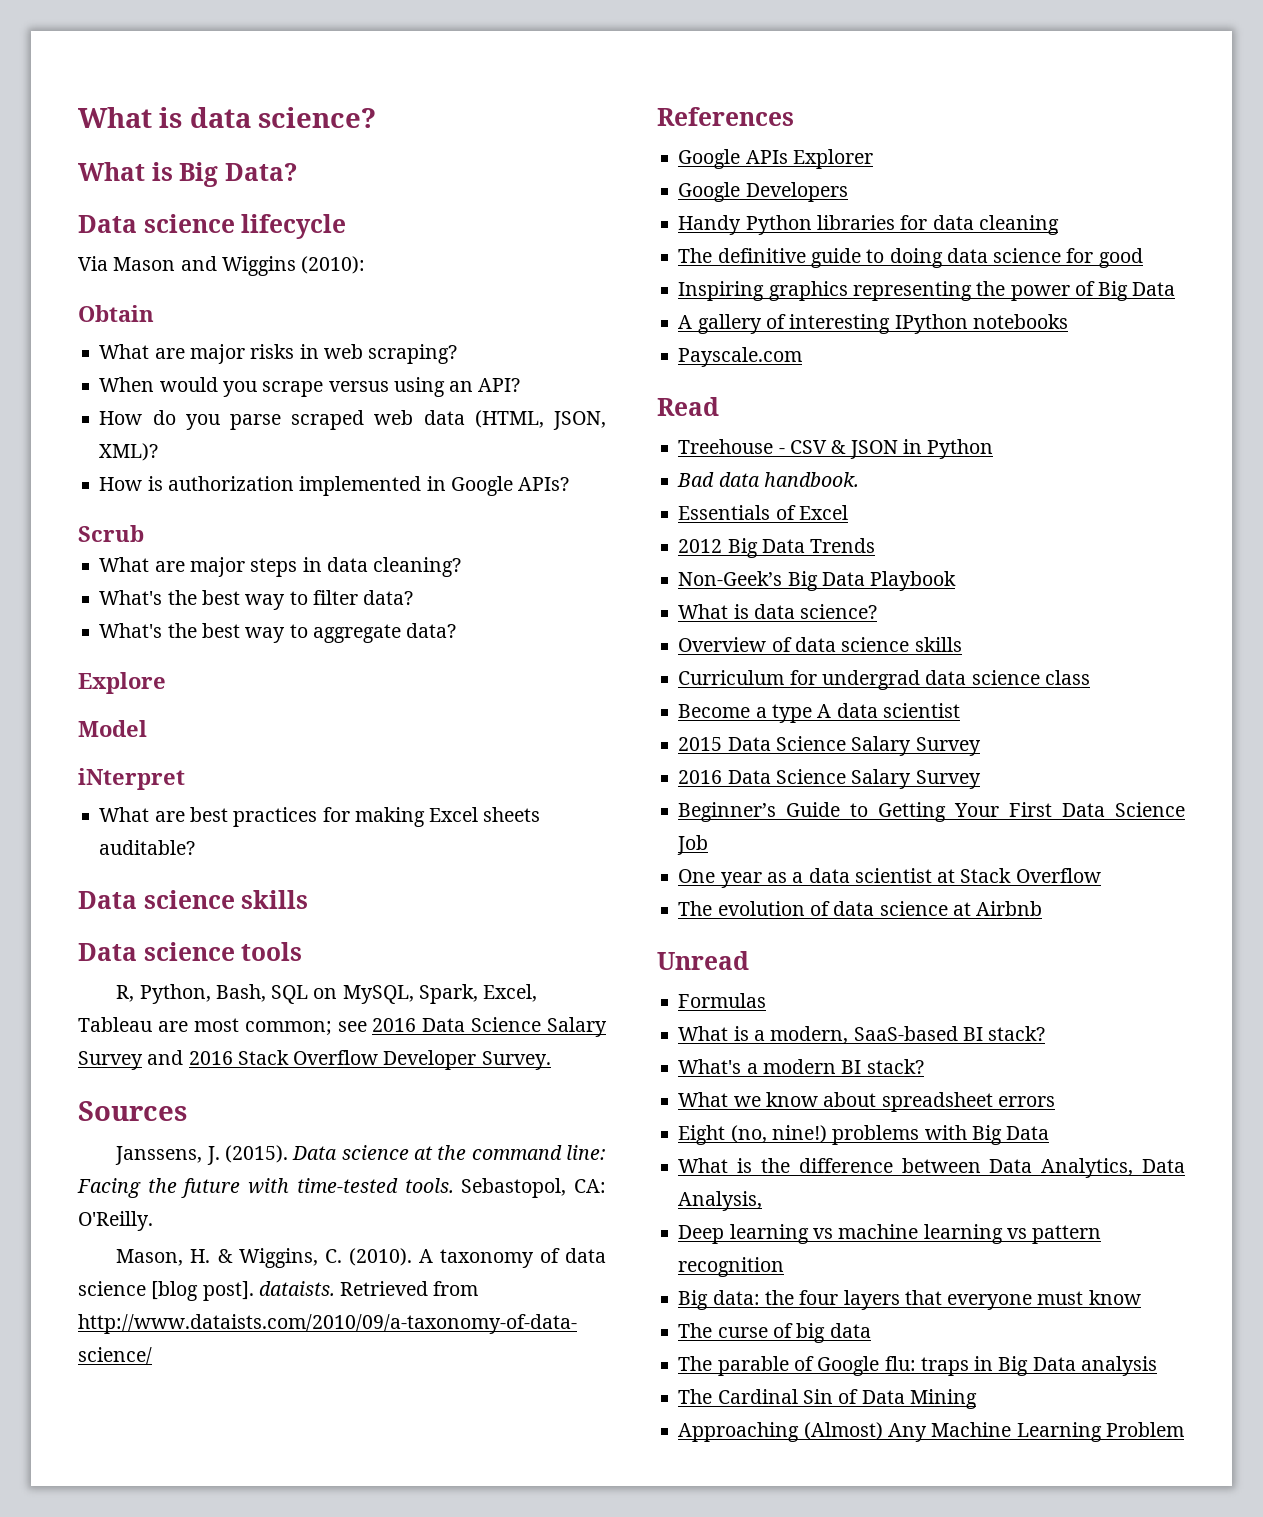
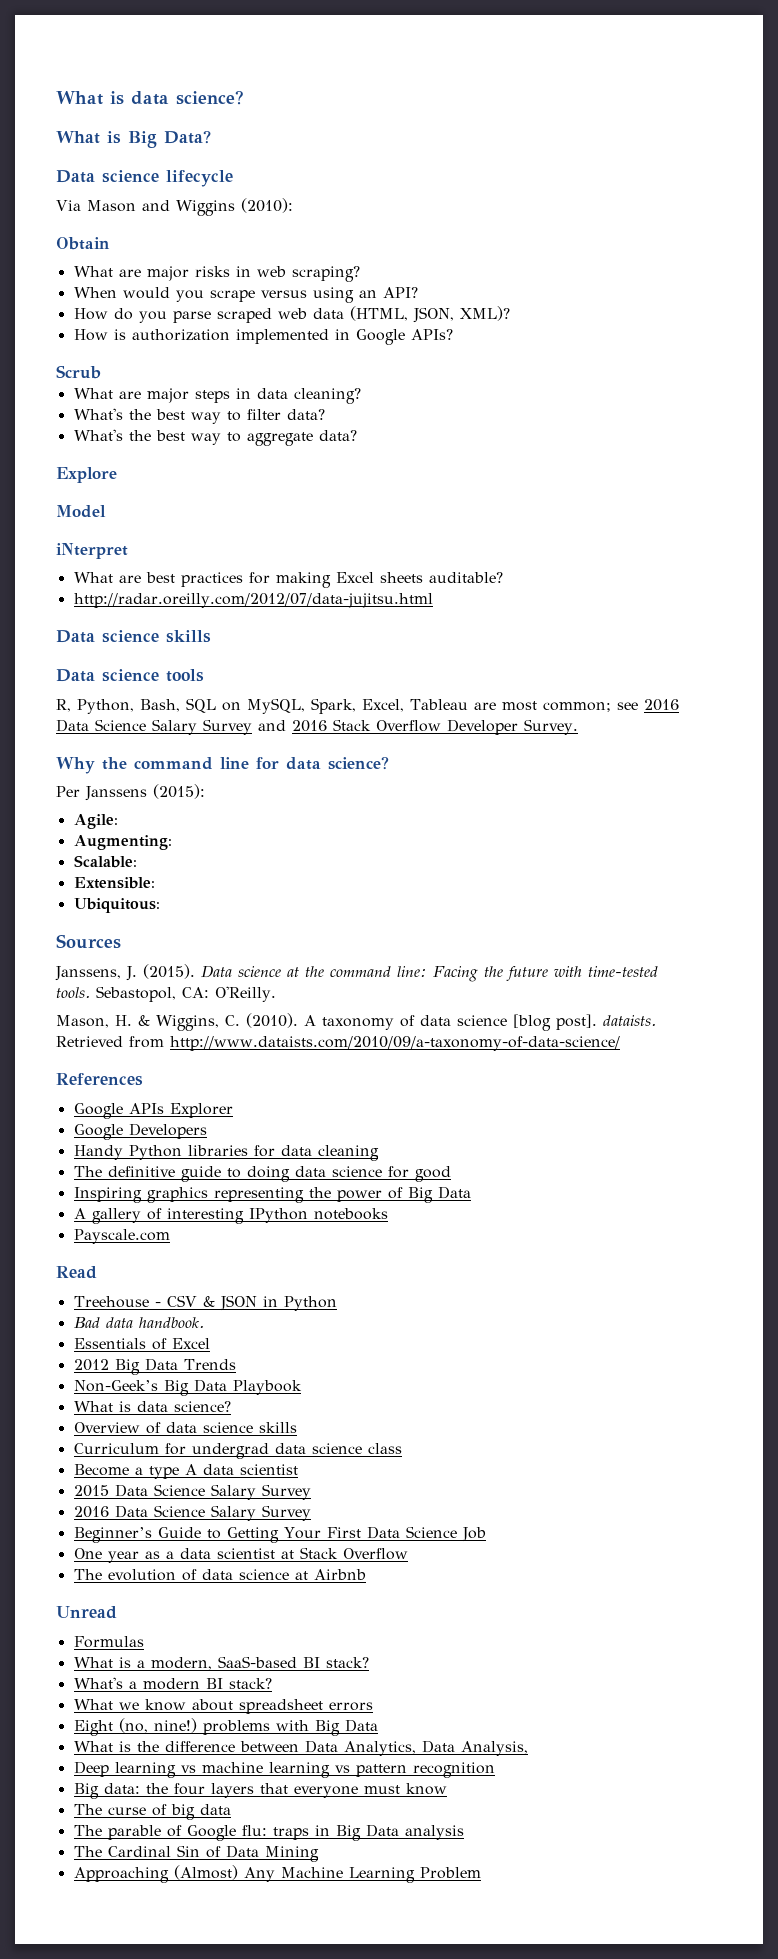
+ http://radar.oreilly.com/2012/07/data-jujitsu.html
+ Why the command line for data science?
+ Per Janssens (2015):
+ Agile:
+ Augmenting:
+ Scalable:
+ Extensible:
+ Ubiquitous:

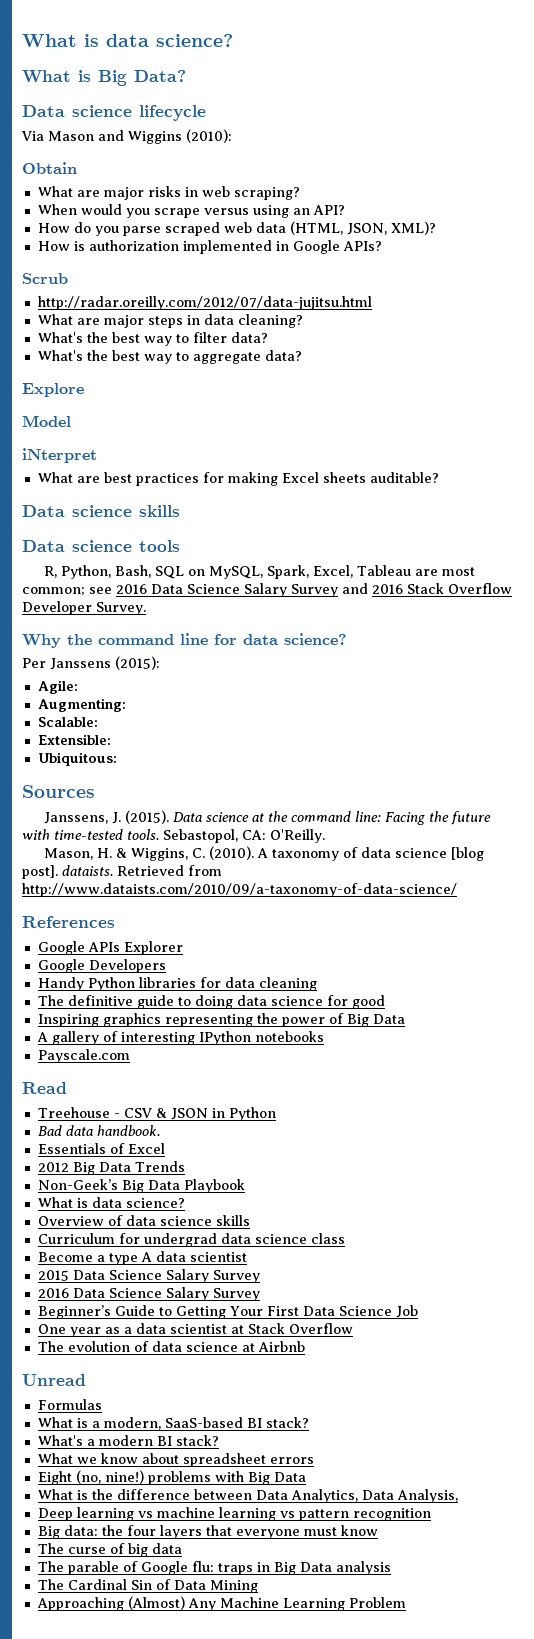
+ http://radar.oreilly.com/2012/07/data-jujitsu.html
- http://radar.oreilly.com/2012/07/data-jujitsu.html

